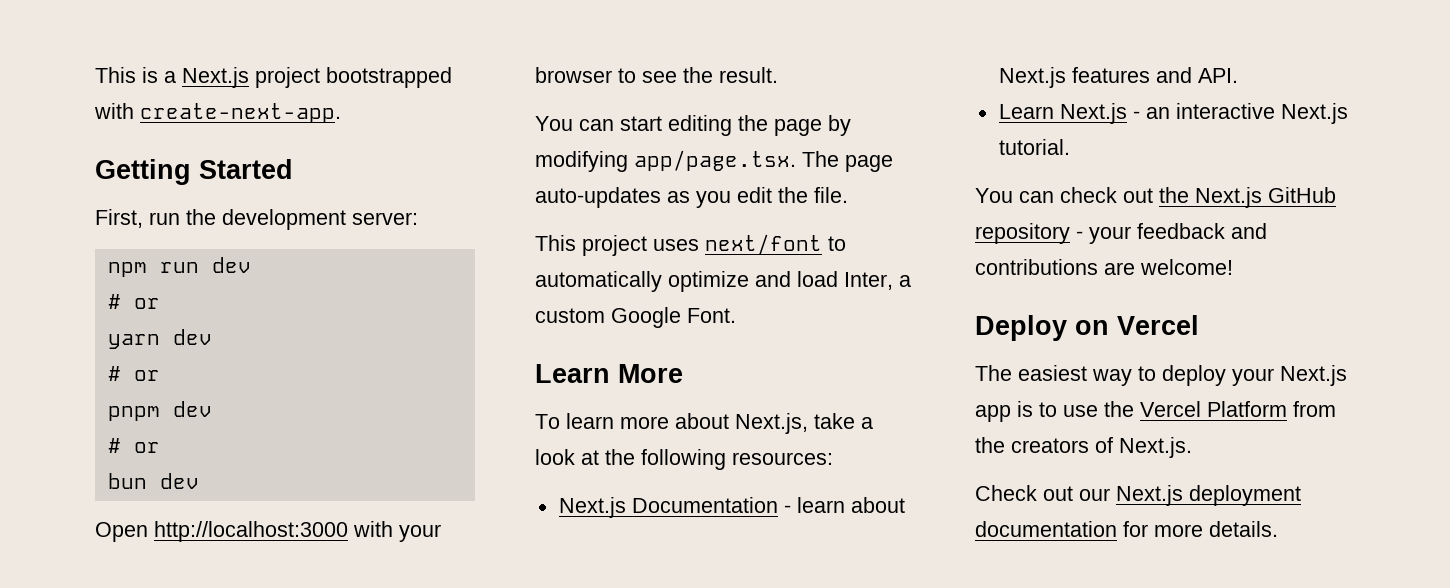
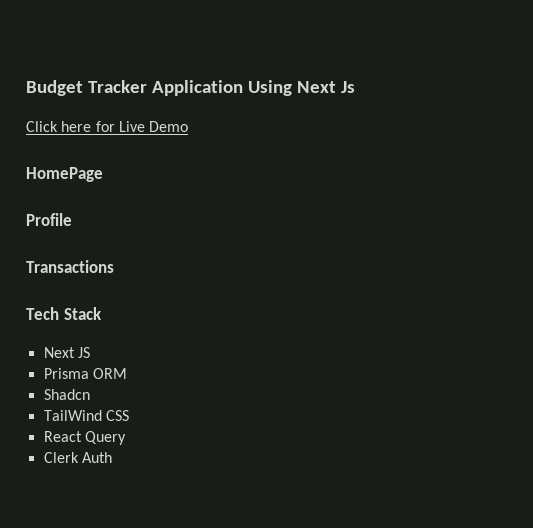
- This is a Next.js project bootstrapped with create-next-app.
- Getting Started
- First, run the development server:
- npm run dev
- # or
- yarn dev
- # or
- pnpm dev
- # or
- bun dev
- Open http://localhost:3000 with your browser to see the result.
- You can start editing the page by modifying app/page.tsx. The page auto-updates as you edit the file.
- This project uses next/font to automatically optimize and load Inter, a custom Google Font.
- Learn More
- To learn more about Next.js, take a look at the following resources:
- Next.js Documentation - learn about Next.js features and API.
- Learn Next.js - an interactive Next.js tutorial.
- You can check out the Next.js GitHub repository - your feedback and contributions are welcome!
- Deploy on Vercel
- The easiest way to deploy your Next.js app is to use the Vercel Platform from the creators of Next.js.
- Check out our Next.js deployment documentation for more details.
+ Budget Tracker Application Using Next Js
+ Click here for Live Demo
+ HomePage
+ Profile
+ Transactions
+ Tech Stack
+ Next JS
+ Prisma ORM
+ Shadcn
+ TailWind CSS
+ React Query
+ Clerk Auth

